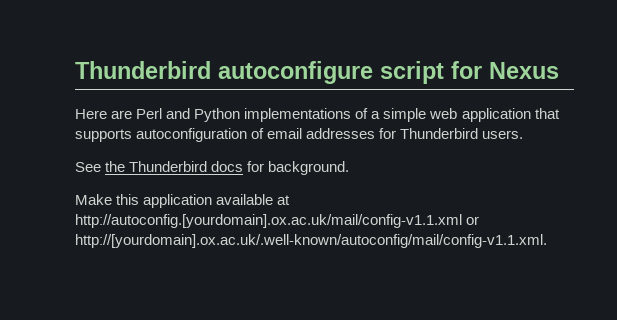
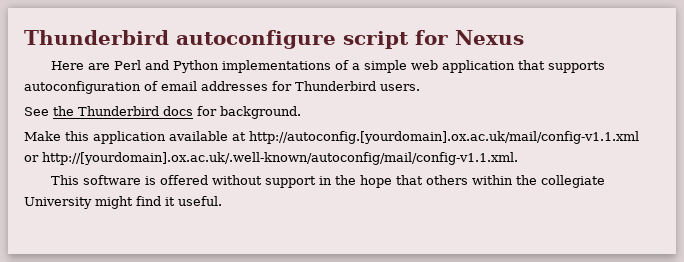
+ This software is offered without support in the hope that others within the collegiate University might find it useful.

